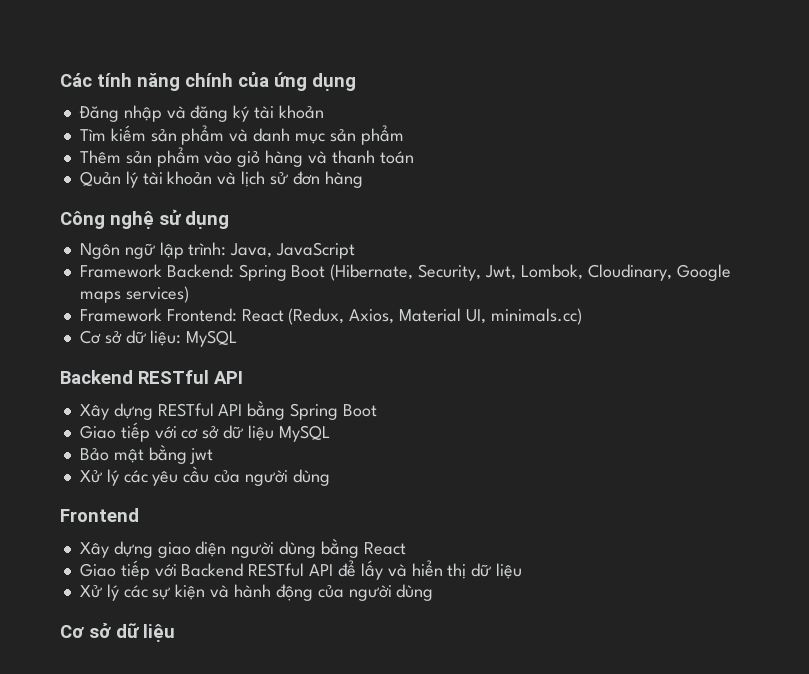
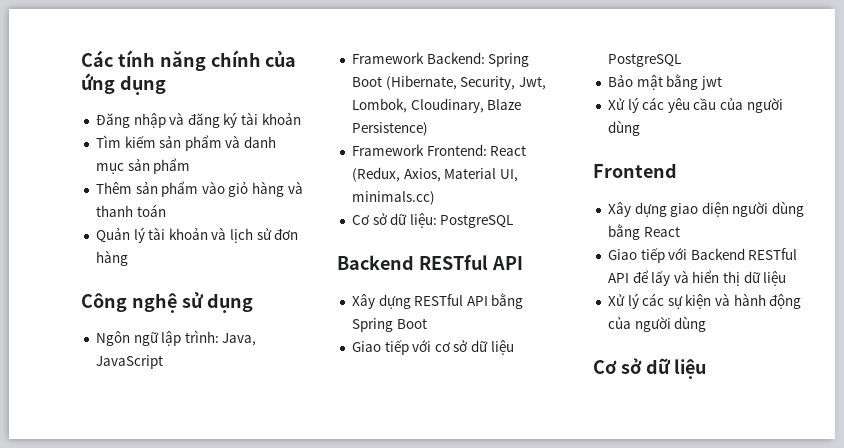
- Framework Backend: Spring Boot (Hibernate, Security, Jwt, Lombok, Cloudinary, Google maps services)
+ Framework Backend: Spring Boot (Hibernate, Security, Jwt, Lombok, Cloudinary, Blaze Persistence)
- Cơ sở dữ liệu: MySQL
+ Cơ sở dữ liệu: PostgreSQL
- Giao tiếp với cơ sở dữ liệu MySQL
+ Giao tiếp với cơ sở dữ liệu PostgreSQL

